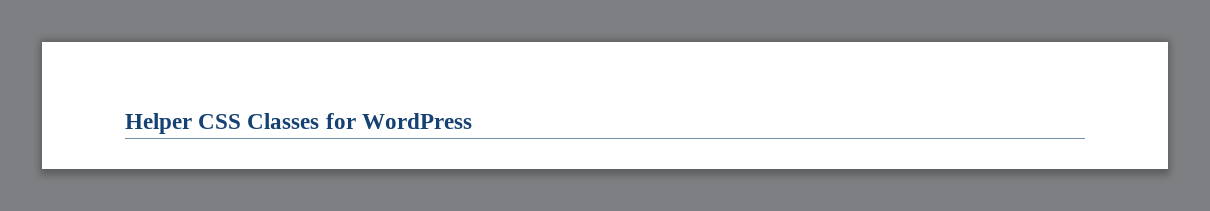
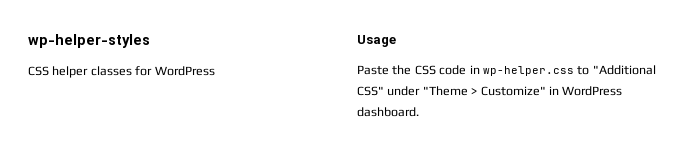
- Helper CSS Classes for WordPress
+ wp-helper-styles
+ CSS helper classes for WordPress
+ Usage
+ Paste the CSS code in wp-helper.css to "Additional CSS" under "Theme > Customize" in WordPress dashboard.

